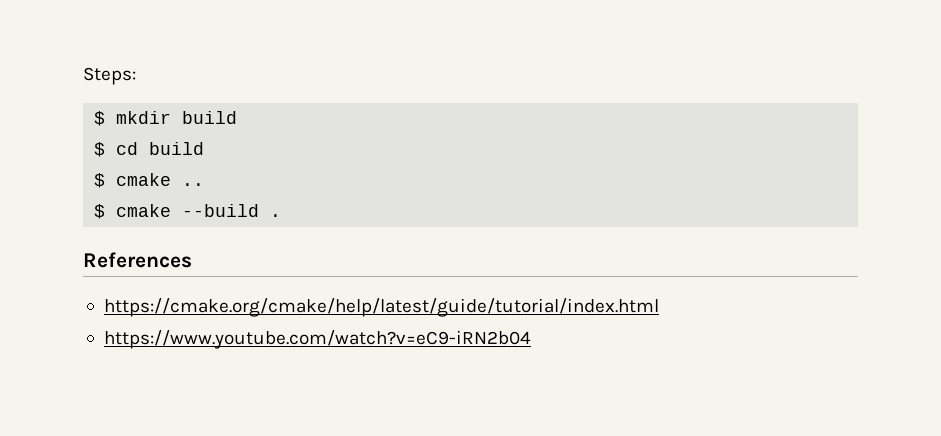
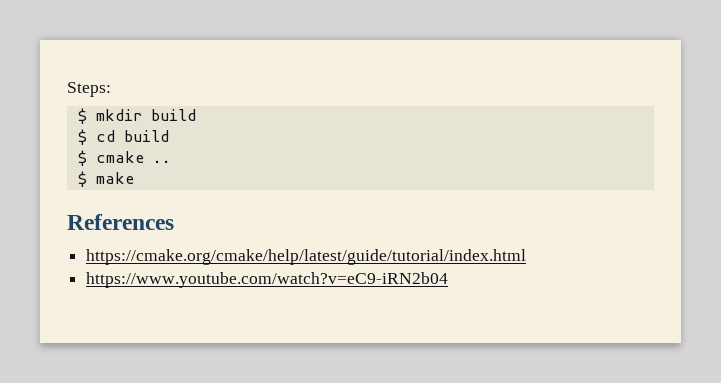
- $ cmake --build .
+ $ make

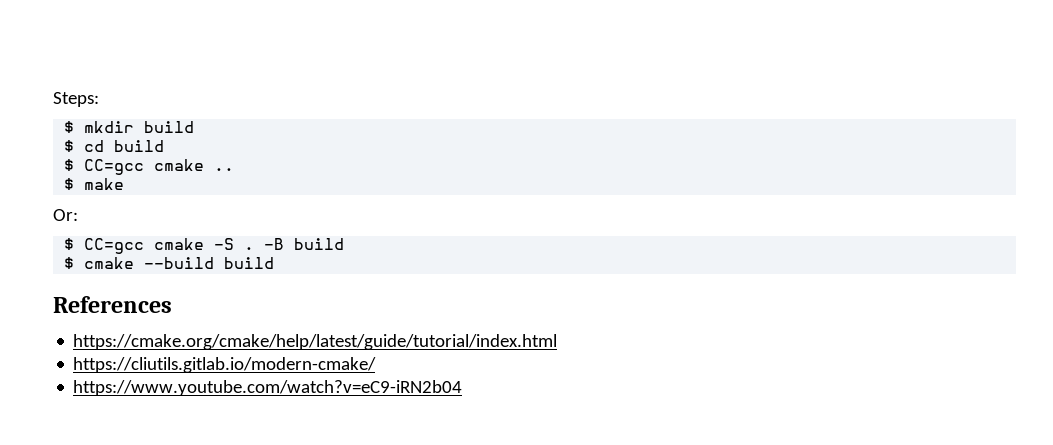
- $ cmake ..
+ $ CC=gcc cmake ..
+ Or:
+ $ CC=gcc cmake -S . -B build
+ $ cmake --build build
+ https://cliutils.gitlab.io/modern-cmake/

